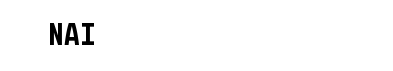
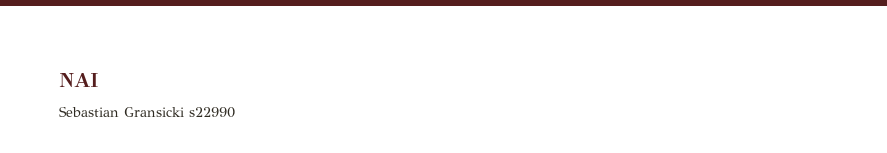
+ Sebastian Gransicki s22990

